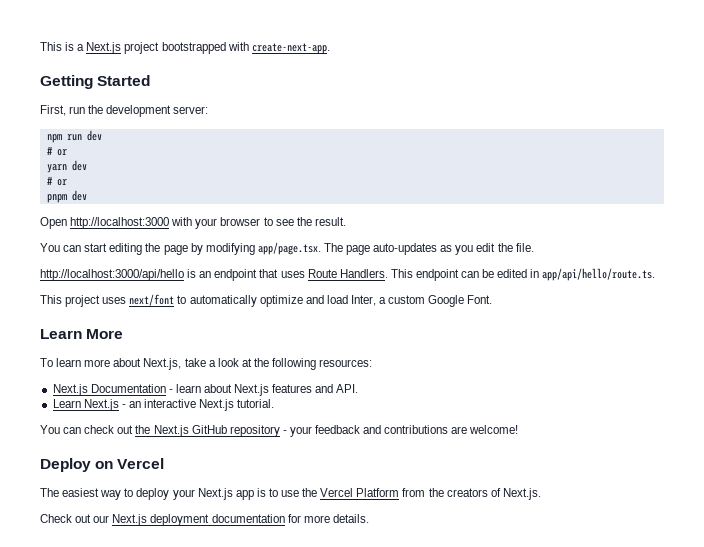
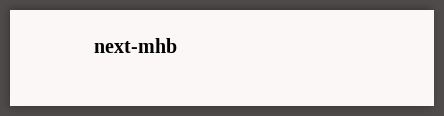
- This is a Next.js project bootstrapped with create-next-app.
- Getting Started
- First, run the development server:
- npm run dev
- # or
- yarn dev
- # or
- pnpm dev
- Open http://localhost:3000 with your browser to see the result.
- You can start editing the page by modifying app/page.tsx. The page auto-updates as you edit the file.
- http://localhost:3000/api/hello is an endpoint that uses Route Handlers. This endpoint can be edited in app/api/hello/route.ts.
- This project uses next/font to automatically optimize and load Inter, a custom Google Font.
- Learn More
- To learn more about Next.js, take a look at the following resources:
- Next.js Documentation - learn about Next.js features and API.
- Learn Next.js - an interactive Next.js tutorial.
- You can check out the Next.js GitHub repository - your feedback and contributions are welcome!
- Deploy on Vercel
- The easiest way to deploy your Next.js app is to use the Vercel Platform from the creators of Next.js.
- Check out our Next.js deployment documentation for more details.
+ next-mhb

